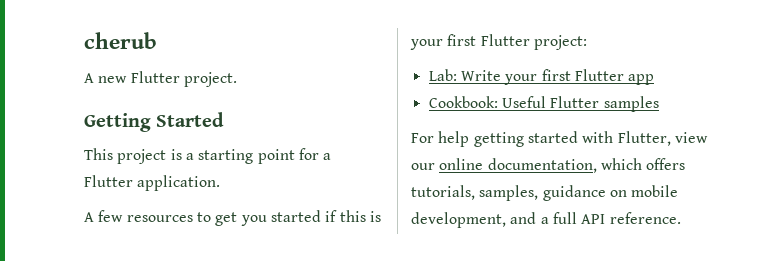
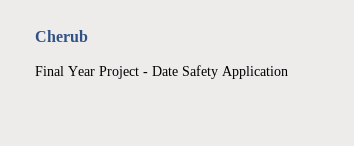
- cherub
- A new Flutter project.
- Getting Started
- This project is a starting point for a Flutter application.
- A few resources to get you started if this is your first Flutter project:
- Lab: Write your first Flutter app
- Cookbook: Useful Flutter samples
- For help getting started with Flutter, view our online documentation, which offers tutorials, samples, guidance on mobile development, and a full API reference.
+ Cherub
+ Final Year Project - Date Safety Application

